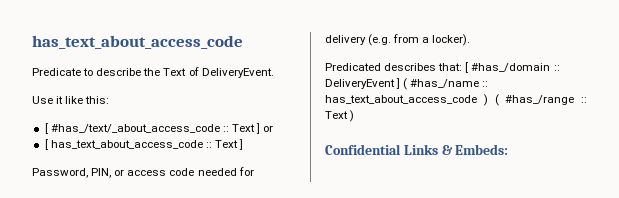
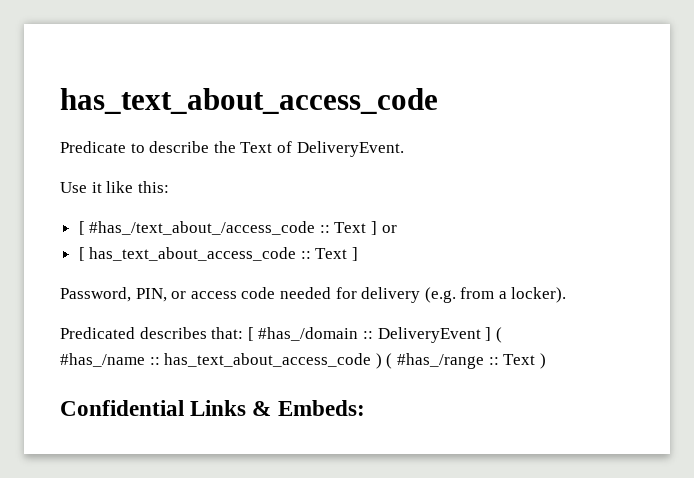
- [ #has_/text/_about_access_code :: Text ] or
+ [ #has_/text_about_/access_code :: Text ] or

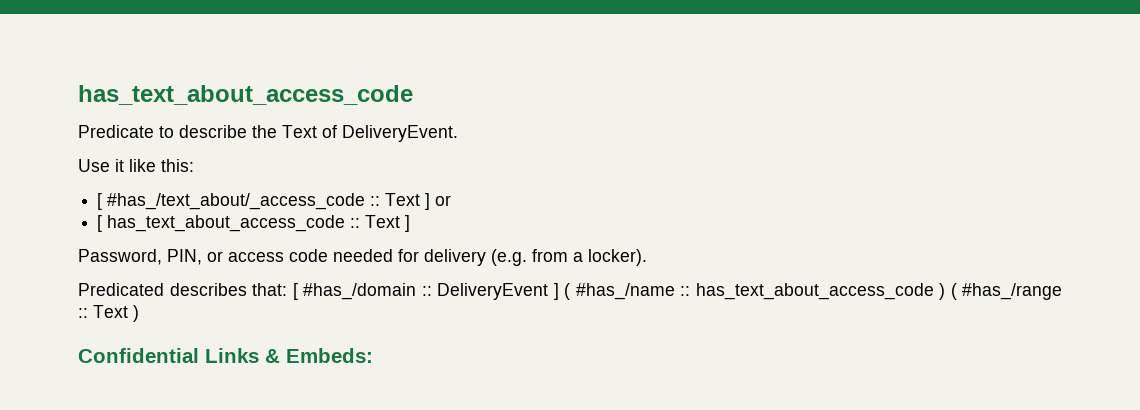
- [ #has_/text_about_/access_code :: Text ] or
+ [ #has_/text_about/_access_code :: Text ] or

